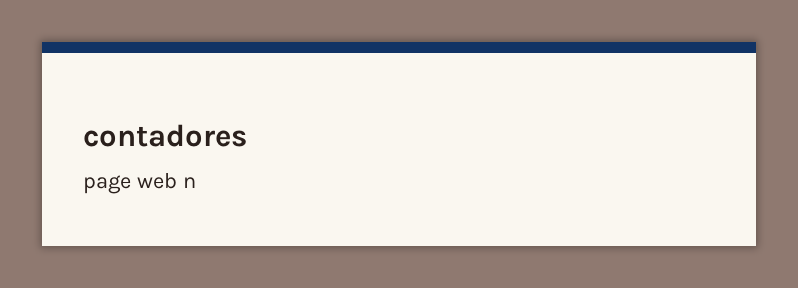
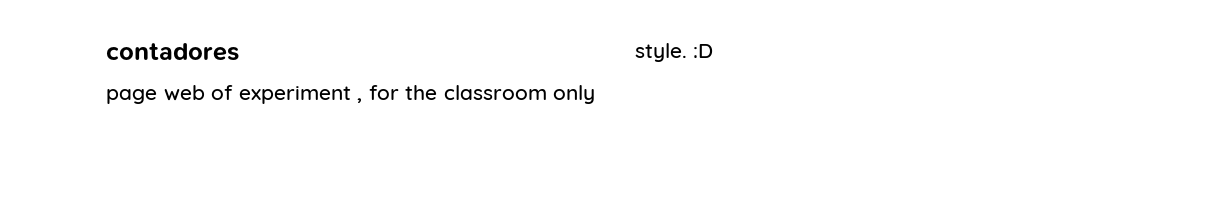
- page web n
+ page web of experiment , for the classroom only style. :D

